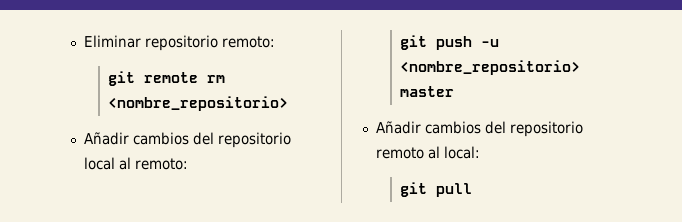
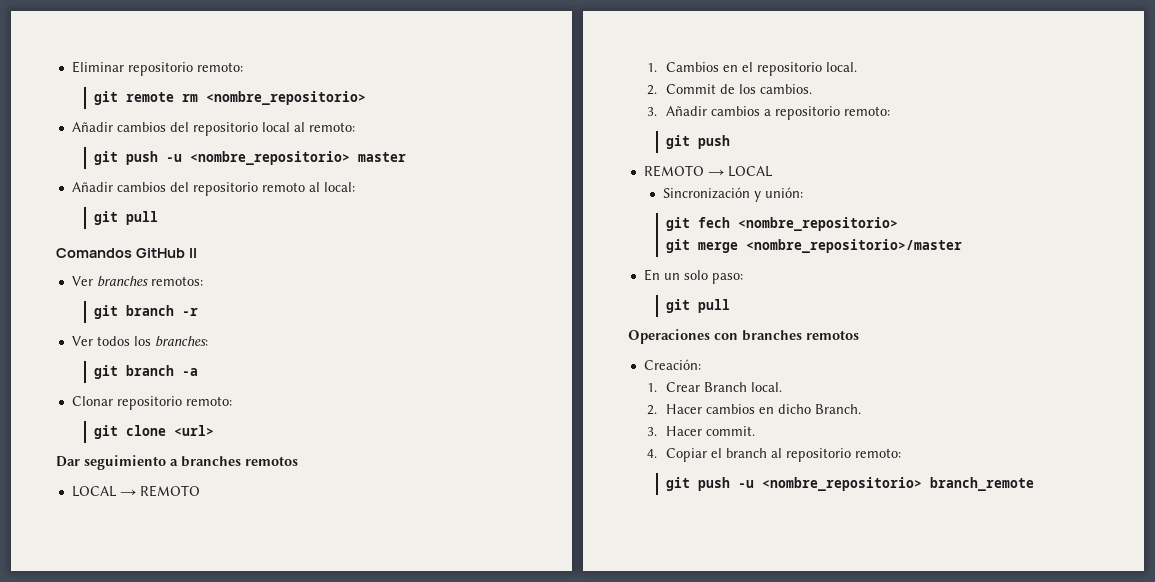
+ Comandos GitHub II
+ Ver branches remotos:
+ git branch -r
+ Ver todos los branches:
+ git branch -a
+ Clonar repositorio remoto:
+ git clone <url>
+ Dar seguimiento a branches remotos
+ LOCAL → REMOTO
+ 1. Cambios en el repositorio local.
+ 2. Commit de los cambios.
+ 3. Añadir cambios a repositorio remoto:
+ git push
+ REMOTO → LOCAL
+ Sincronización y unión:
+ git fech <nombre_repositorio>
+ git merge <nombre_repositorio>/master
+ En un solo paso:
+ git pull
+ Operaciones con branches remotos
+ Creación:
+ 1. Crear Branch local.
+ 2. Hacer cambios en dicho Branch.
+ 3. Hacer commit.
+ 4. Copiar el branch al repositorio remoto:
+ git push -u <nombre_repositorio> branch_remote

